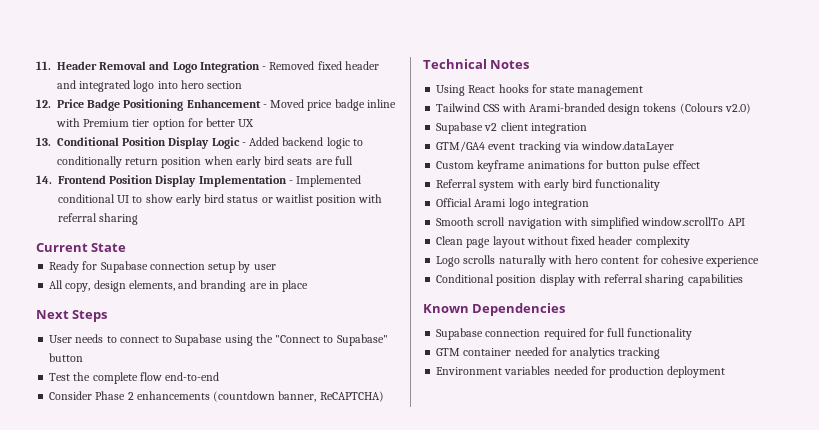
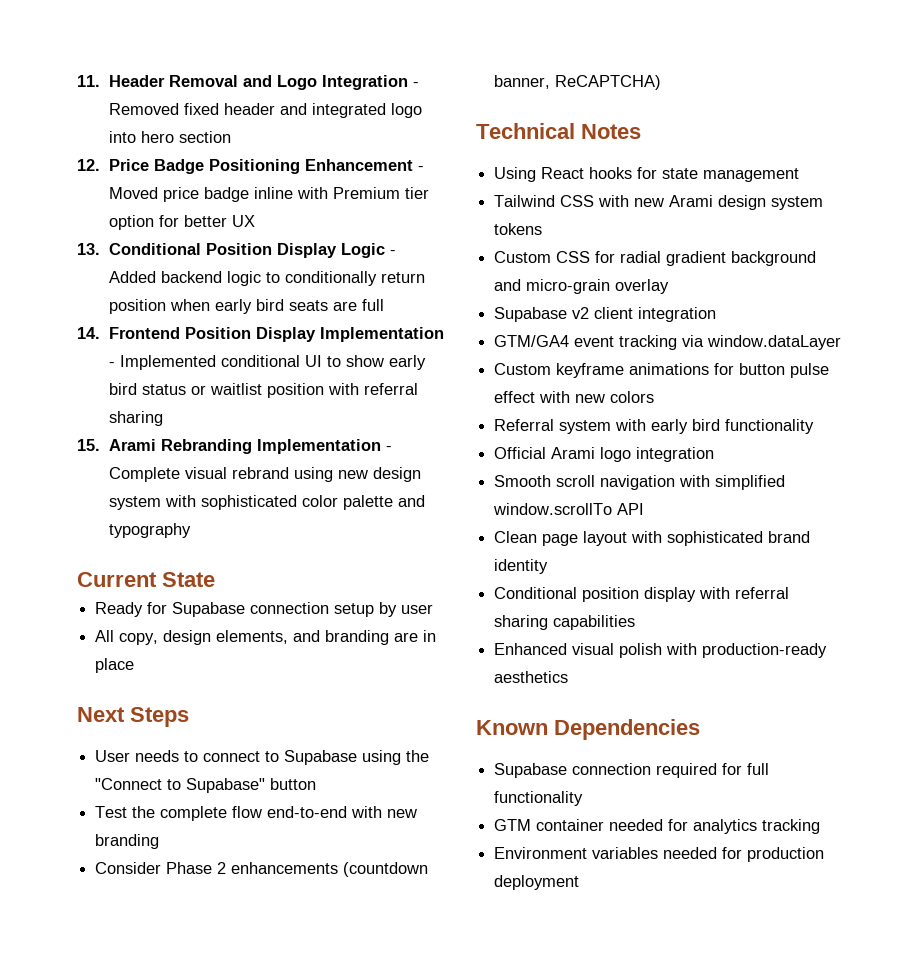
+ 15. Arami Rebranding Implementation - Complete visual rebrand using new design system with sophisticated color palette and typography
- Test the complete flow end-to-end
+ Test the complete flow end-to-end with new branding
- Tailwind CSS with Arami-branded design tokens (Colours v2.0)
+ Tailwind CSS with new Arami design system tokens
+ Custom CSS for radial gradient background and micro-grain overlay
- Custom keyframe animations for button pulse effect
+ Custom keyframe animations for button pulse effect with new colors
- Clean page layout without fixed header complexity
- Logo scrolls naturally with hero content for cohesive experience
+ Clean page layout with sophisticated brand identity
+ Enhanced visual polish with production-ready aesthetics

